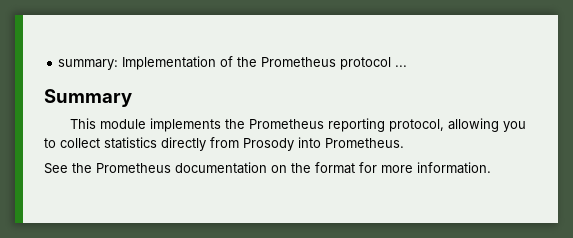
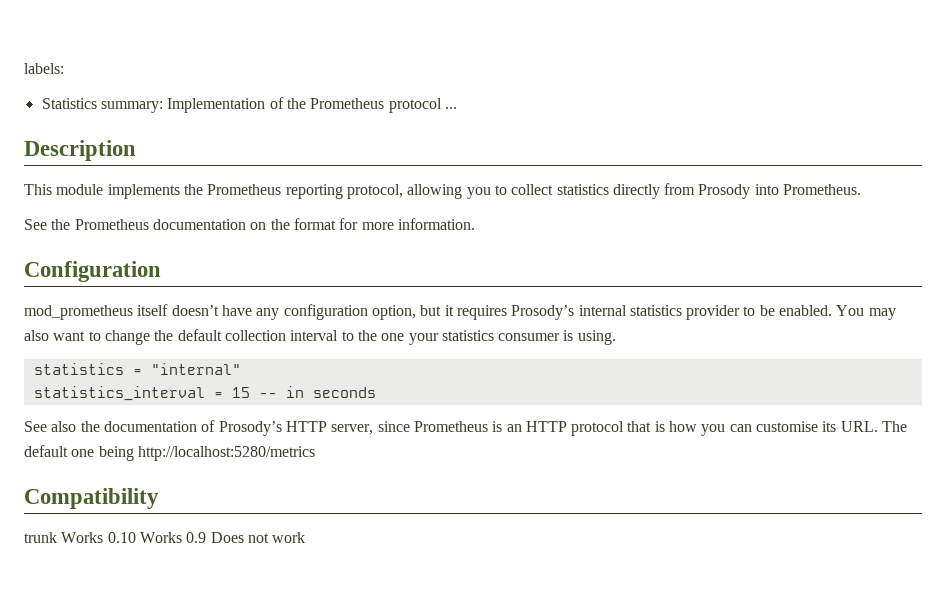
- summary: Implementation of the Prometheus protocol ...
+ labels:
+ Statistics summary: Implementation of the Prometheus protocol ...
- Summary
+ Description
+ Configuration
+ mod_prometheus itself doesn’t have any configuration option, but it requires Prosody’s internal statistics provider to be enabled. You may also want to change the default collection interval to the one your statistics consumer is using.
+ statistics = "internal"
+ statistics_interval = 15 -- in seconds
+ See also the documentation of Prosody’s HTTP server, since Prometheus is an HTTP protocol that is how you can customise its URL. The default one being http://localhost:5280/metrics
+ Compatibility
+ trunk Works 0.10 Works 0.9 Does not work

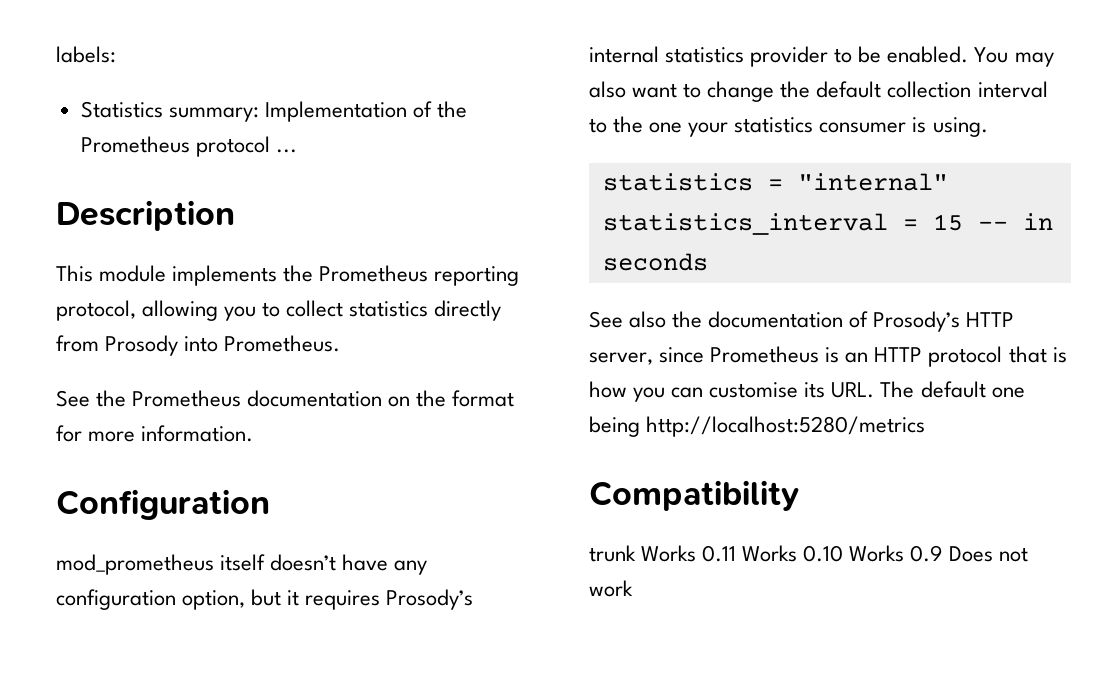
- trunk Works 0.10 Works 0.9 Does not work
+ trunk Works 0.11 Works 0.10 Works 0.9 Does not work

